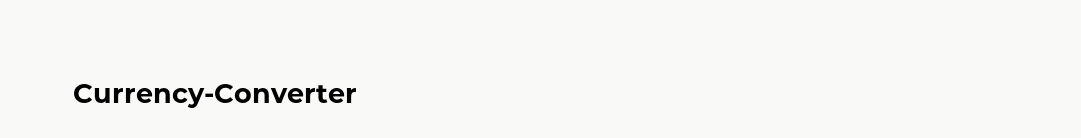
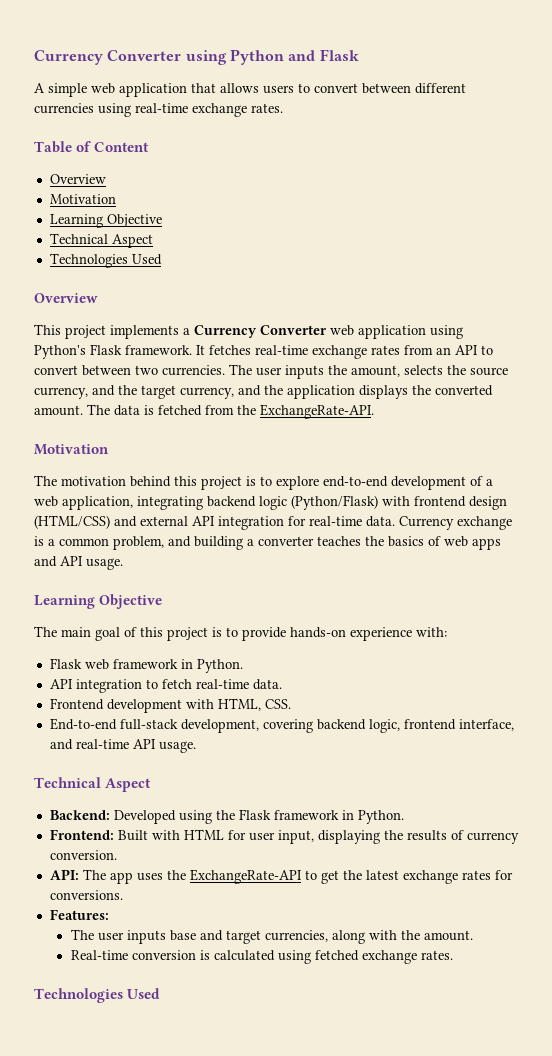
- Currency-Converter
+ Currency Converter using Python and Flask
+ A simple web application that allows users to convert between different currencies using real-time exchange rates.
+ Table of Content
+ Overview
+ Motivation
+ Learning Objective
+ Technical Aspect
+ Technologies Used
+ Overview
+ This project implements a Currency Converter web application using Python's Flask framework. It fetches real-time exchange rates from an API to convert between two currencies. The user inputs the amount, selects the source currency, and the target currency, and the application displays the converted amount. The data is fetched from the ExchangeRate-API.
+ Motivation
+ The motivation behind this project is to explore end-to-end development of a web application, integrating backend logic (Python/Flask) with frontend design (HTML/CSS) and external API integration for real-time data. Currency exchange is a common problem, and building a converter teaches the basics of web apps and API usage.
+ Learning Objective
+ The main goal of this project is to provide hands-on experience with:
+ Flask web framework in Python.
+ API integration to fetch real-time data.
+ Frontend development with HTML, CSS.
+ End-to-end full-stack development, covering backend logic, frontend interface, and real-time API usage.
+ Technical Aspect
+ Backend: Developed using the Flask framework in Python.
+ Frontend: Built with HTML for user input, displaying the results of currency conversion.
+ API: The app uses the ExchangeRate-API to get the latest exchange rates for conversions.
+ Features:
+ The user inputs base and target currencies, along with the amount.
+ Real-time conversion is calculated using fetched exchange rates.
+ Technologies Used

